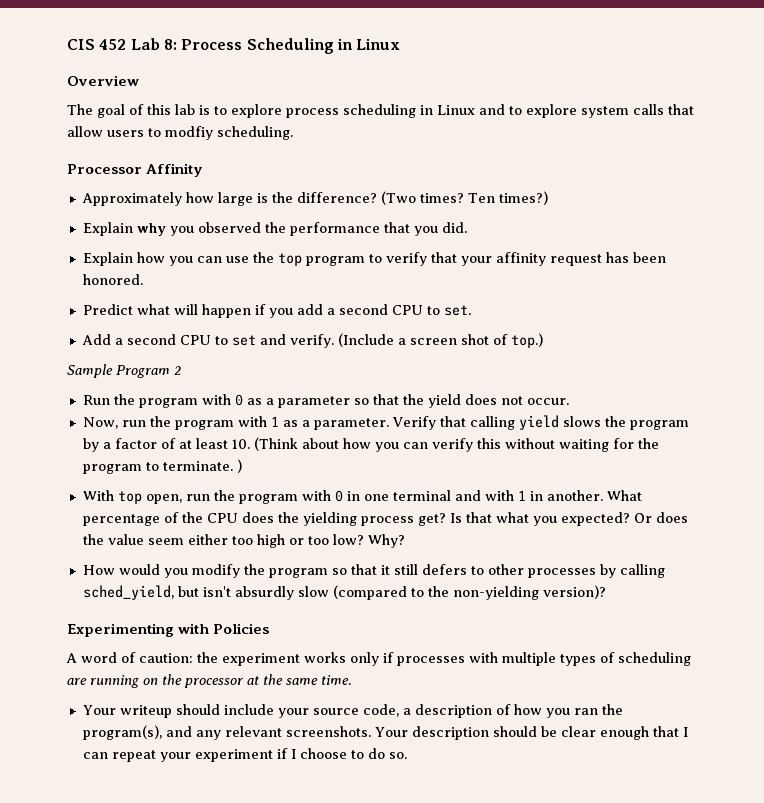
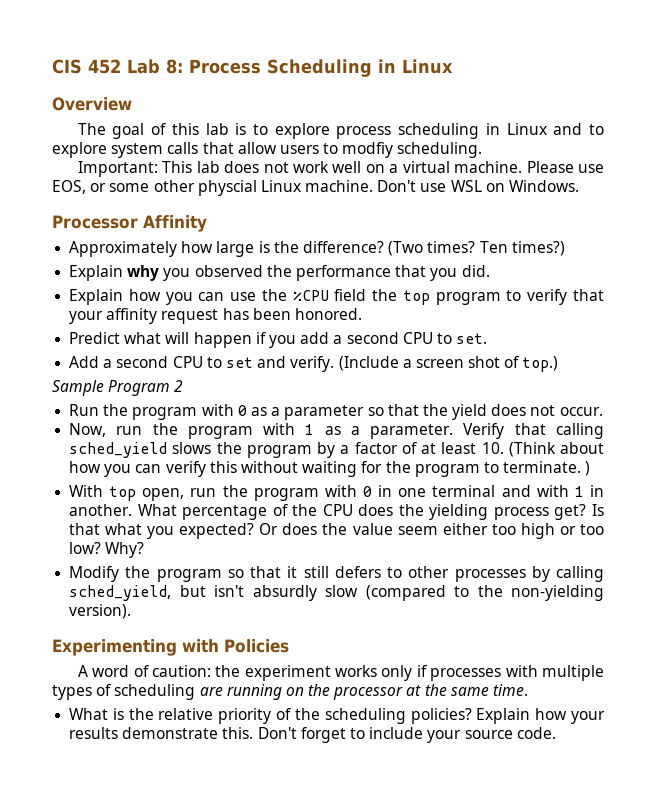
+ Important: This lab does not work well on a virtual machine. Please use EOS, or some other physcial Linux machine. Don't use WSL on Windows.
- Explain how you can use the top program to verify that your affinity request has been honored.
+ Explain how you can use the %CPU field the top program to verify that your affinity request has been honored.
- Verify that calling yield slows the program by a factor of at least 10. (Think about how you can verify this without waiting for the program to terminate. )
+ Verify that calling sched_yield slows the program by a factor of at least 10. (Think about how you can verify this without waiting for the program to terminate. )
- How would you modify the program so that it still defers to other processes by calling sched_yield, but isn't absurdly slow (compared to the non-yielding version)?
+ Modify the program so that it still defers to other processes by calling sched_yield, but isn't absurdly slow (compared to the non-yielding version).
- Your writeup should include your source code, a description of how you ran the program(s), and any relevant screenshots. Your description should be clear enough that I can repeat your experiment if I choose to do so.
+ What is the relative priority of the scheduling policies? Explain how your results demonstrate this. Don't forget to include your source code.

